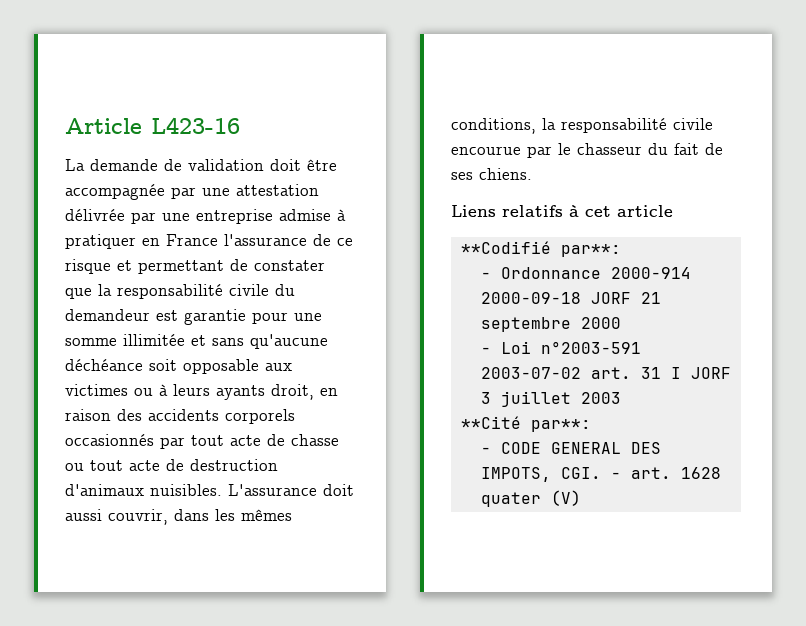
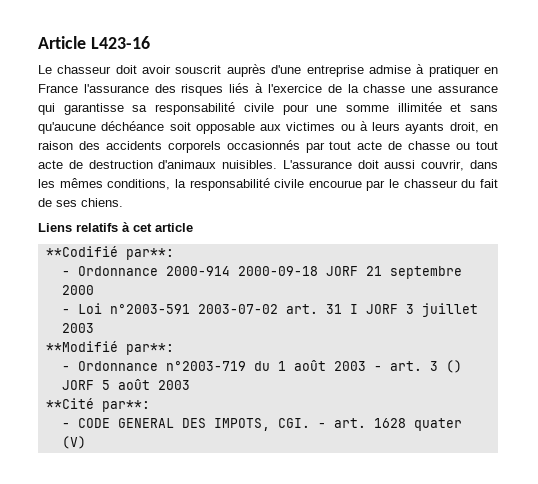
- La demande de validation doit être accompagnée par une attestation délivrée par une entreprise admise à pratiquer en France l'assurance de ce risque et permettant de constater que la responsabilité civile du demandeur est garantie pour une somme illimitée et sans qu'aucune déchéance soit opposable aux victimes ou à leurs ayants droit, en raison des accidents corporels occasionnés par tout acte de chasse ou tout acte de destruction d'animaux nuisibles.
+ Le chasseur doit avoir souscrit auprès d'une entreprise admise à pratiquer en France l'assurance des risques liés à l'exercice de la chasse une assurance qui garantisse sa responsabilité civile pour une somme illimitée et sans qu'aucune déchéance soit opposable aux victimes ou à leurs ayants droit, en raison des accidents corporels occasionnés par tout acte de chasse ou tout acte de destruction d'animaux nuisibles.
+ **Modifié par**:
+ - Ordonnance n°2003-719 du 1 août 2003 - art. 3 () JORF 5 août 2003

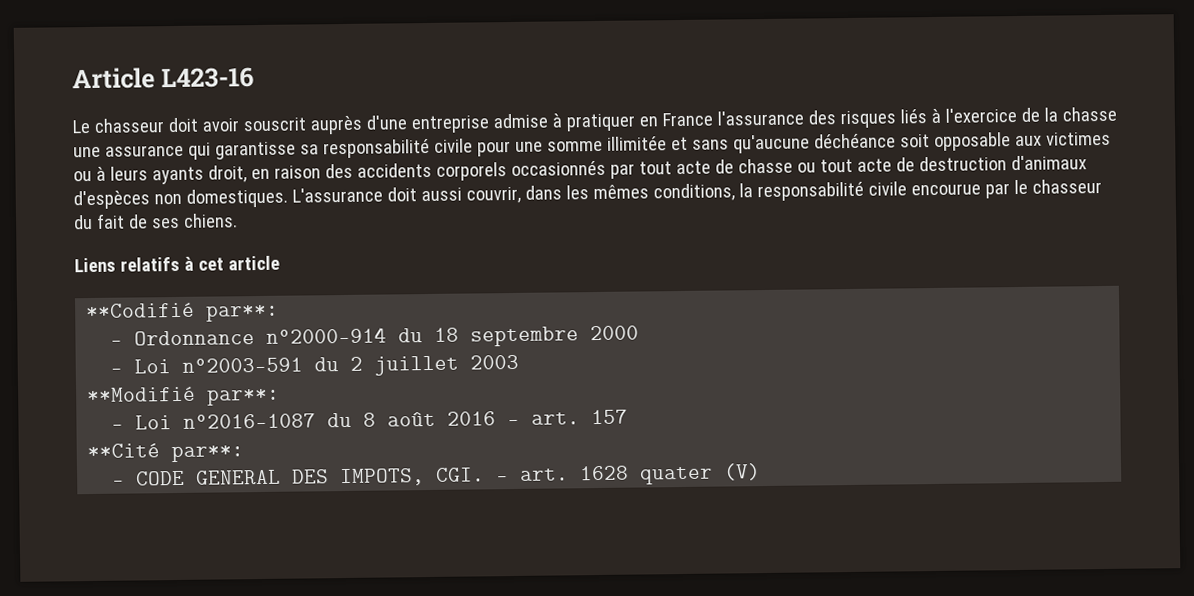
- Le chasseur doit avoir souscrit auprès d'une entreprise admise à pratiquer en France l'assurance des risques liés à l'exercice de la chasse une assurance qui garantisse sa responsabilité civile pour une somme illimitée et sans qu'aucune déchéance soit opposable aux victimes ou à leurs ayants droit, en raison des accidents corporels occasionnés par tout acte de chasse ou tout acte de destruction d'animaux nuisibles.
+ Le chasseur doit avoir souscrit auprès d'une entreprise admise à pratiquer en France l'assurance des risques liés à l'exercice de la chasse une assurance qui garantisse sa responsabilité civile pour une somme illimitée et sans qu'aucune déchéance soit opposable aux victimes ou à leurs ayants droit, en raison des accidents corporels occasionnés par tout acte de chasse ou tout acte de destruction d'animaux d'espèces non domestiques.
- - Ordonnance 2000-914 2000-09-18 JORF 21 septembre 2000
+ - Ordonnance n°2000-914 du 18 septembre 2000
- - Loi n°2003-591 2003-07-02 art. 31 I JORF 3 juillet 2003
+ - Loi n°2003-591 du 2 juillet 2003
- - Ordonnance n°2003-719 du 1 août 2003 - art. 3 () JORF 5 août 2003
+ - Loi n°2016-1087 du 8 août 2016 - art. 157

